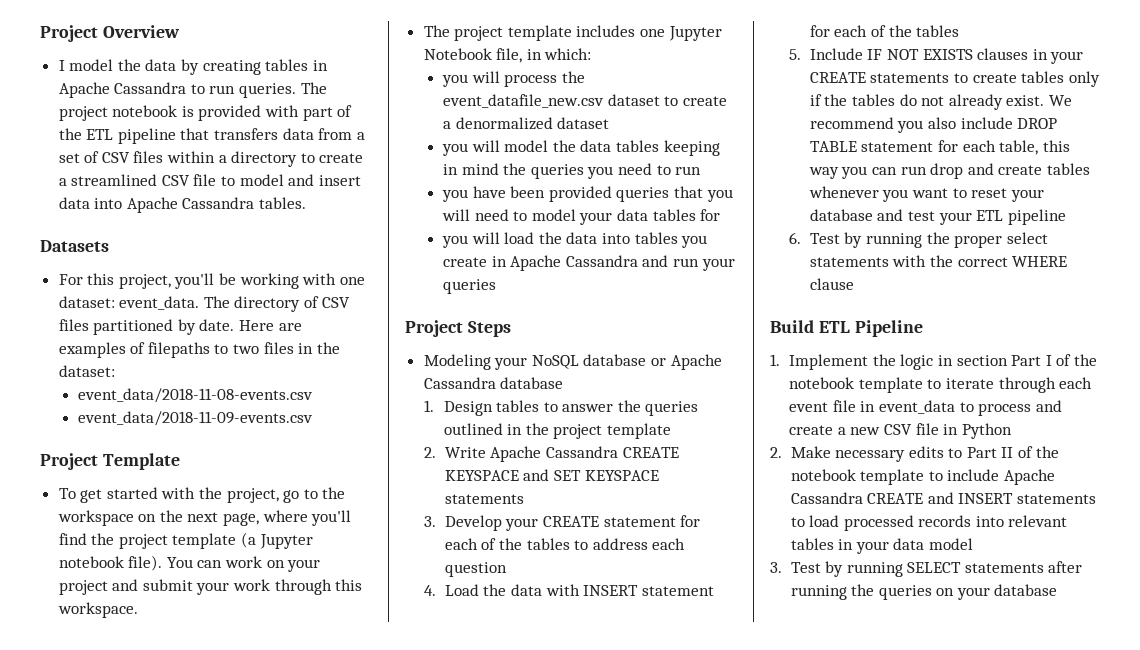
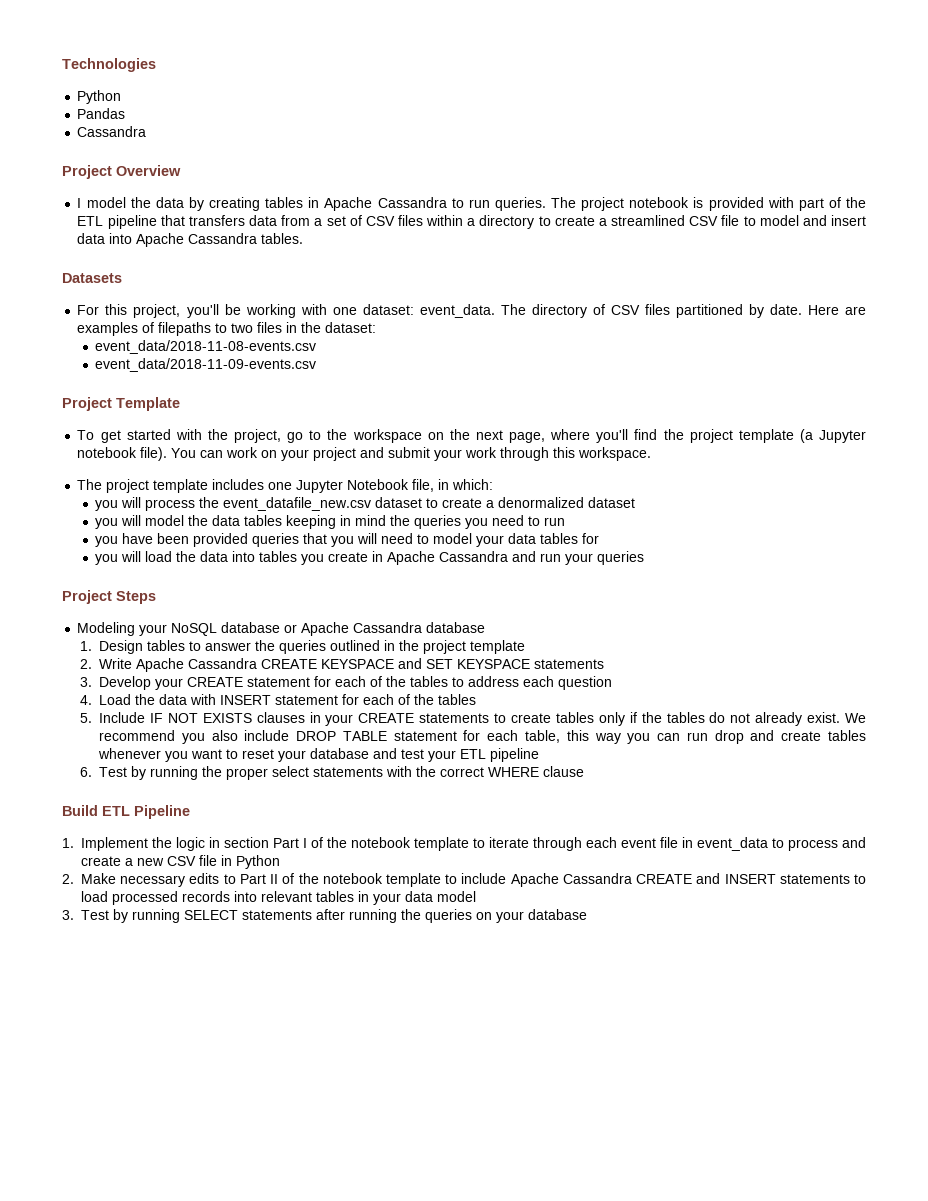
+ Technologies
+ Python
+ Pandas
+ Cassandra

